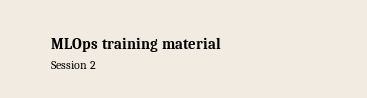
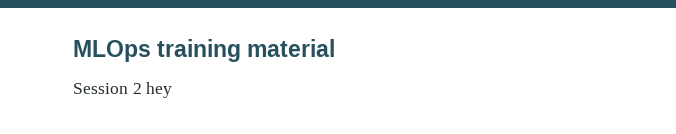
- Session 2
+ Session 2 hey

